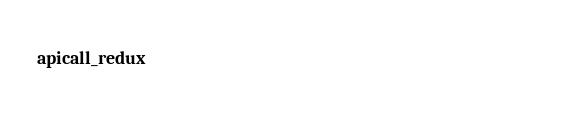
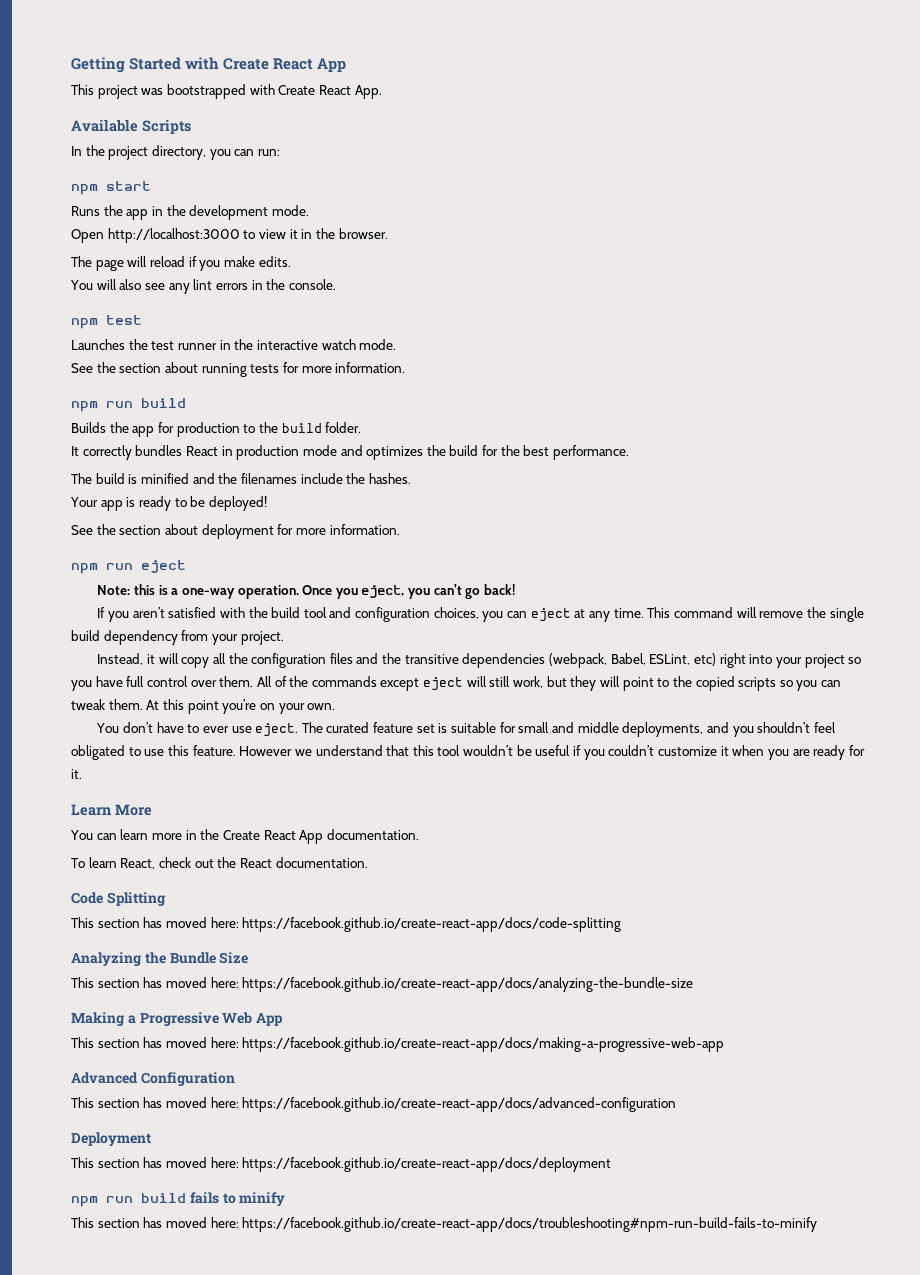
- apicall_redux
+ Getting Started with Create React App
+ This project was bootstrapped with Create React App.
+ Available Scripts
+ In the project directory, you can run:
+ npm start
+ Runs the app in the development mode.
+ Open http://localhost:3000 to view it in the browser.
+ The page will reload if you make edits.
+ You will also see any lint errors in the console.
+ npm test
+ Launches the test runner in the interactive watch mode.
+ See the section about running tests for more information.
+ npm run build
+ Builds the app for production to the build folder.
+ It correctly bundles React in production mode and optimizes the build for the best performance.
+ The build is minified and the filenames include the hashes.
+ Your app is ready to be deployed!
+ See the section about deployment for more information.
+ npm run eject
+ Note: this is a one-way operation. Once you eject, you can’t go back!
+ If you aren’t satisfied with the build tool and configuration choices, you can eject at any time. This command will remove the single build dependency from your project.
+ Instead, it will copy all the configuration files and the transitive dependencies (webpack, Babel, ESLint, etc) right into your project so you have full control over them. All of the commands except eject will still work, but they will point to the copied scripts so you can tweak them. At this point you’re on your own.
+ You don’t have to ever use eject. The curated feature set is suitable for small and middle deployments, and you shouldn’t feel obligated to use this feature. However we understand that this tool wouldn’t be useful if you couldn’t customize it when you are ready for it.
+ Learn More
+ You can learn more in the Create React App documentation.
+ To learn React, check out the React documentation.
+ Code Splitting
+ This section has moved here: https://facebook.github.io/create-react-app/docs/code-splitting
+ Analyzing the Bundle Size
+ This section has moved here: https://facebook.github.io/create-react-app/docs/analyzing-the-bundle-size
+ Making a Progressive Web App
+ This section has moved here: https://facebook.github.io/create-react-app/docs/making-a-progressive-web-app
+ Advanced Configuration
+ This section has moved here: https://facebook.github.io/create-react-app/docs/advanced-configuration
+ Deployment
+ This section has moved here: https://facebook.github.io/create-react-app/docs/deployment
+ npm run build fails to minify
+ This section has moved here: https://facebook.github.io/create-react-app/docs/troubleshooting#npm-run-build-fails-to-minify

